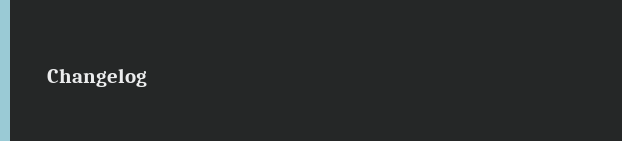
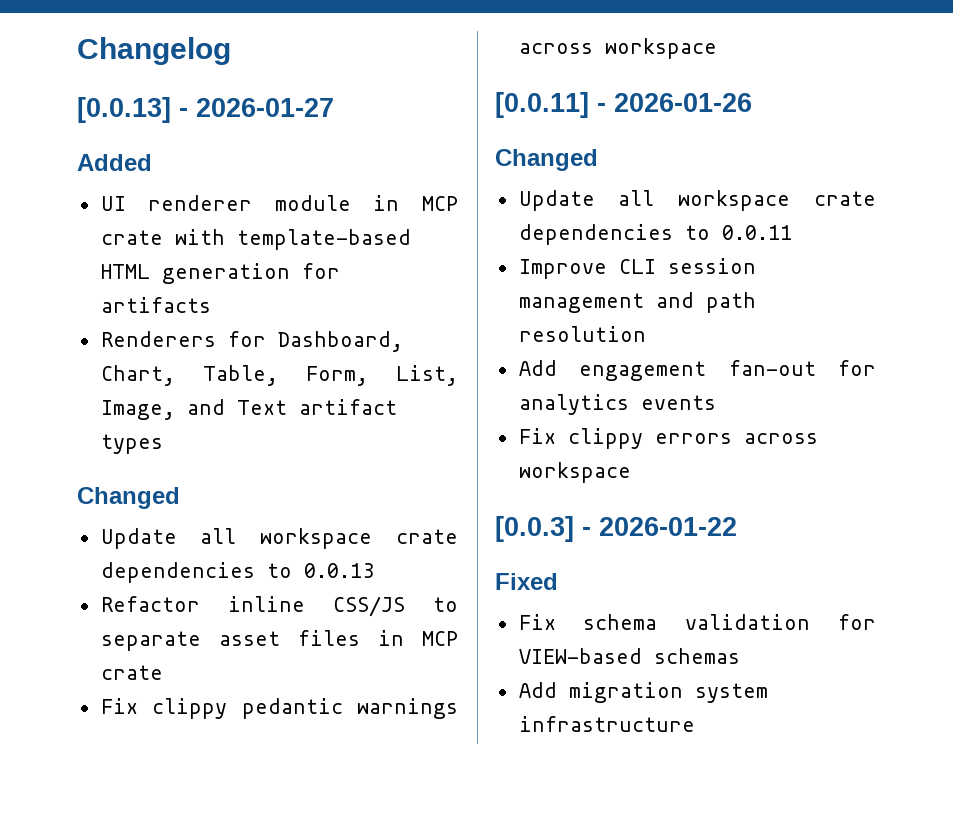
+ [0.0.13] - 2026-01-27
+ Added
+ UI renderer module in MCP crate with template-based HTML generation for artifacts
+ Renderers for Dashboard, Chart, Table, Form, List, Image, and Text artifact types
+ Changed
+ Update all workspace crate dependencies to 0.0.13
+ Refactor inline CSS/JS to separate asset files in MCP crate
+ Fix clippy pedantic warnings across workspace
+ [0.0.11] - 2026-01-26
+ Changed
+ Update all workspace crate dependencies to 0.0.11
+ Improve CLI session management and path resolution
+ Add engagement fan-out for analytics events
+ Fix clippy errors across workspace
+ [0.0.3] - 2026-01-22
+ Fixed
+ Fix schema validation for VIEW-based schemas
+ Add migration system infrastructure

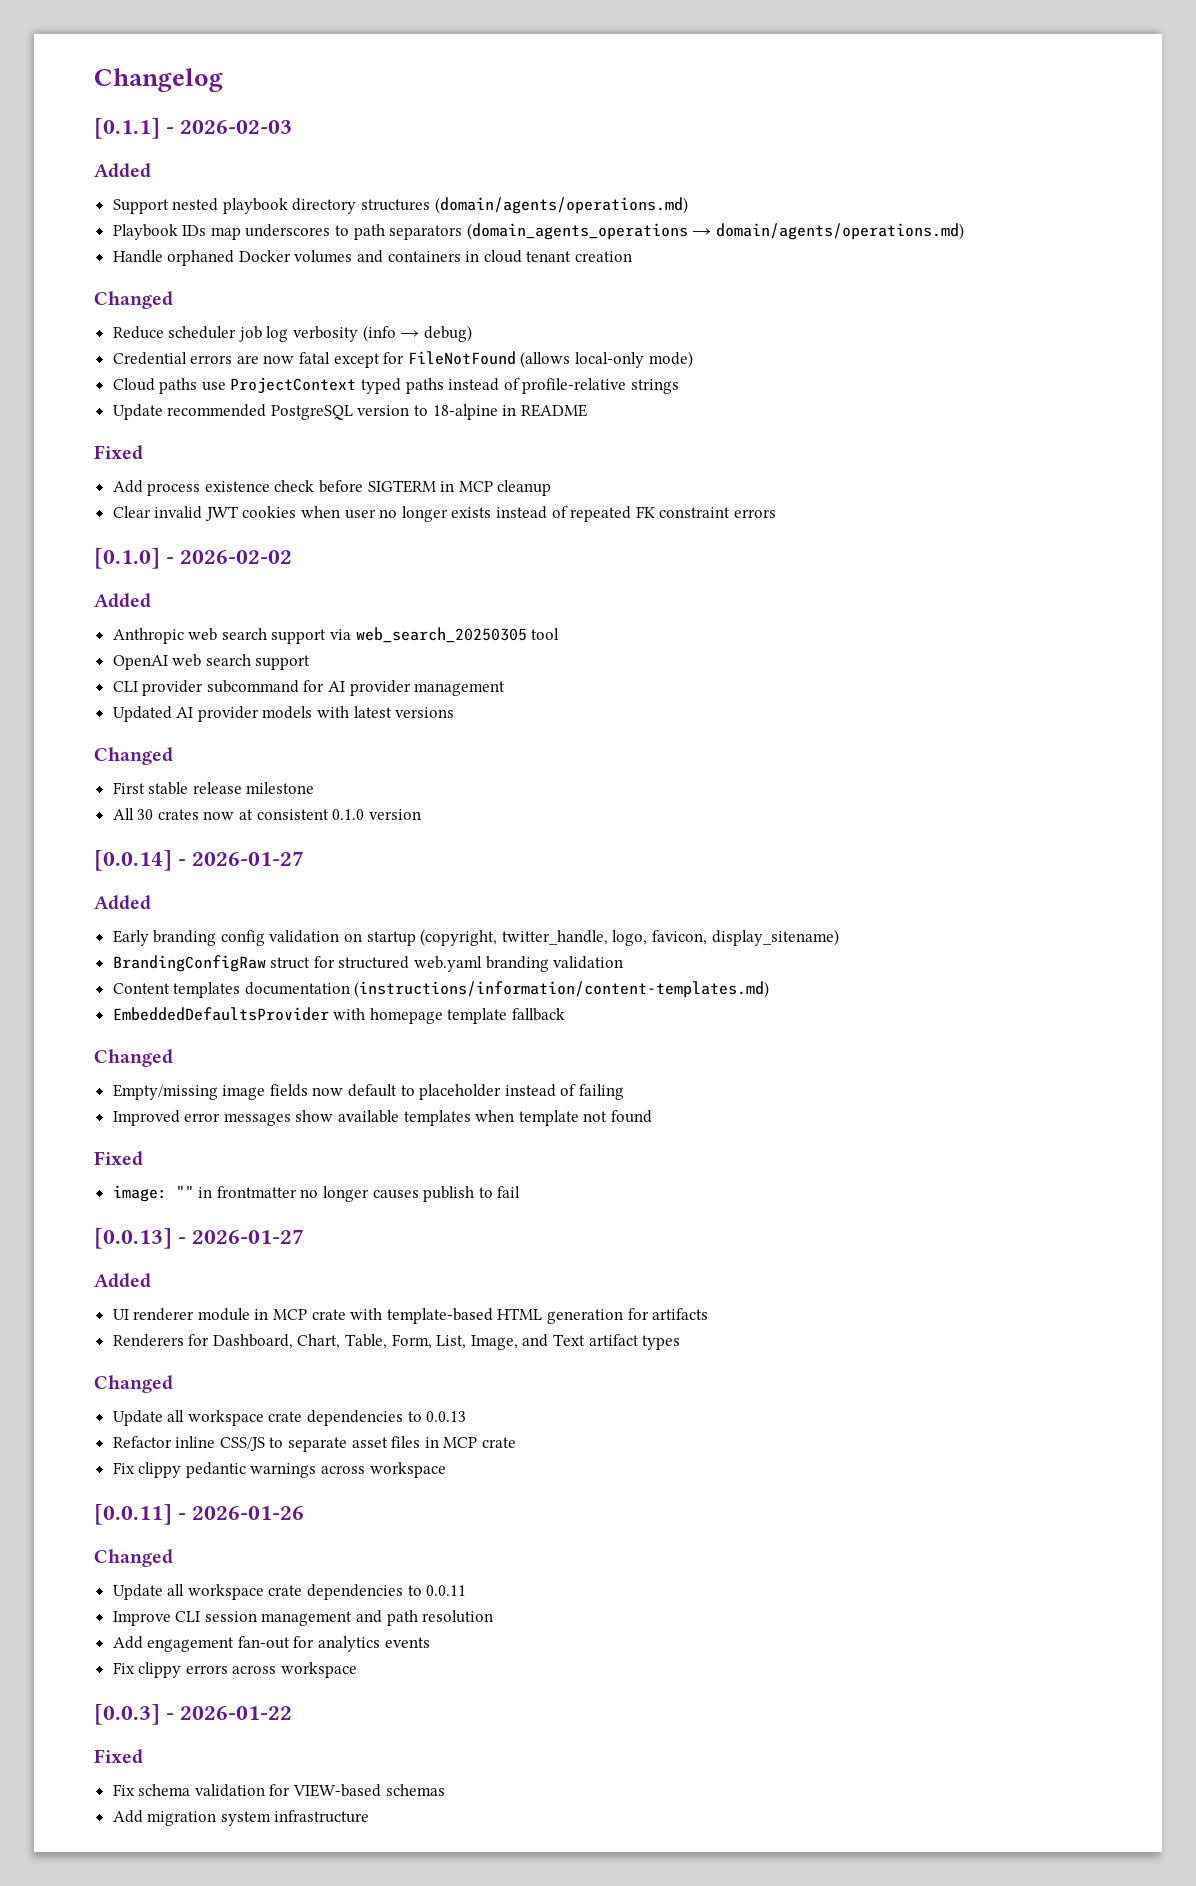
+ [0.1.1] - 2026-02-03
+ Added
+ Support nested playbook directory structures (domain/agents/operations.md)
+ Playbook IDs map underscores to path separators (domain_agents_operations → domain/agents/operations.md)
+ Handle orphaned Docker volumes and containers in cloud tenant creation
+ Changed
+ Reduce scheduler job log verbosity (info → debug)
+ Credential errors are now fatal except for FileNotFound (allows local-only mode)
+ Cloud paths use ProjectContext typed paths instead of profile-relative strings
+ Update recommended PostgreSQL version to 18-alpine in README
+ Fixed
+ Add process existence check before SIGTERM in MCP cleanup
+ Clear invalid JWT cookies when user no longer exists instead of repeated FK constraint errors
+ [0.1.0] - 2026-02-02
+ Added
+ Anthropic web search support via web_search_20250305 tool
+ OpenAI web search support
+ CLI provider subcommand for AI provider management
+ Updated AI provider models with latest versions
+ Changed
+ First stable release milestone
+ All 30 crates now at consistent 0.1.0 version
+ [0.0.14] - 2026-01-27
+ Added
+ Early branding config validation on startup (copyright, twitter_handle, logo, favicon, display_sitename)
+ BrandingConfigRaw struct for structured web.yaml branding validation
+ Content templates documentation (instructions/information/content-templates.md)
+ EmbeddedDefaultsProvider with homepage template fallback
+ Changed
+ Empty/missing image fields now default to placeholder instead of failing
+ Improved error messages show available templates when template not found
+ Fixed
+ image: "" in frontmatter no longer causes publish to fail

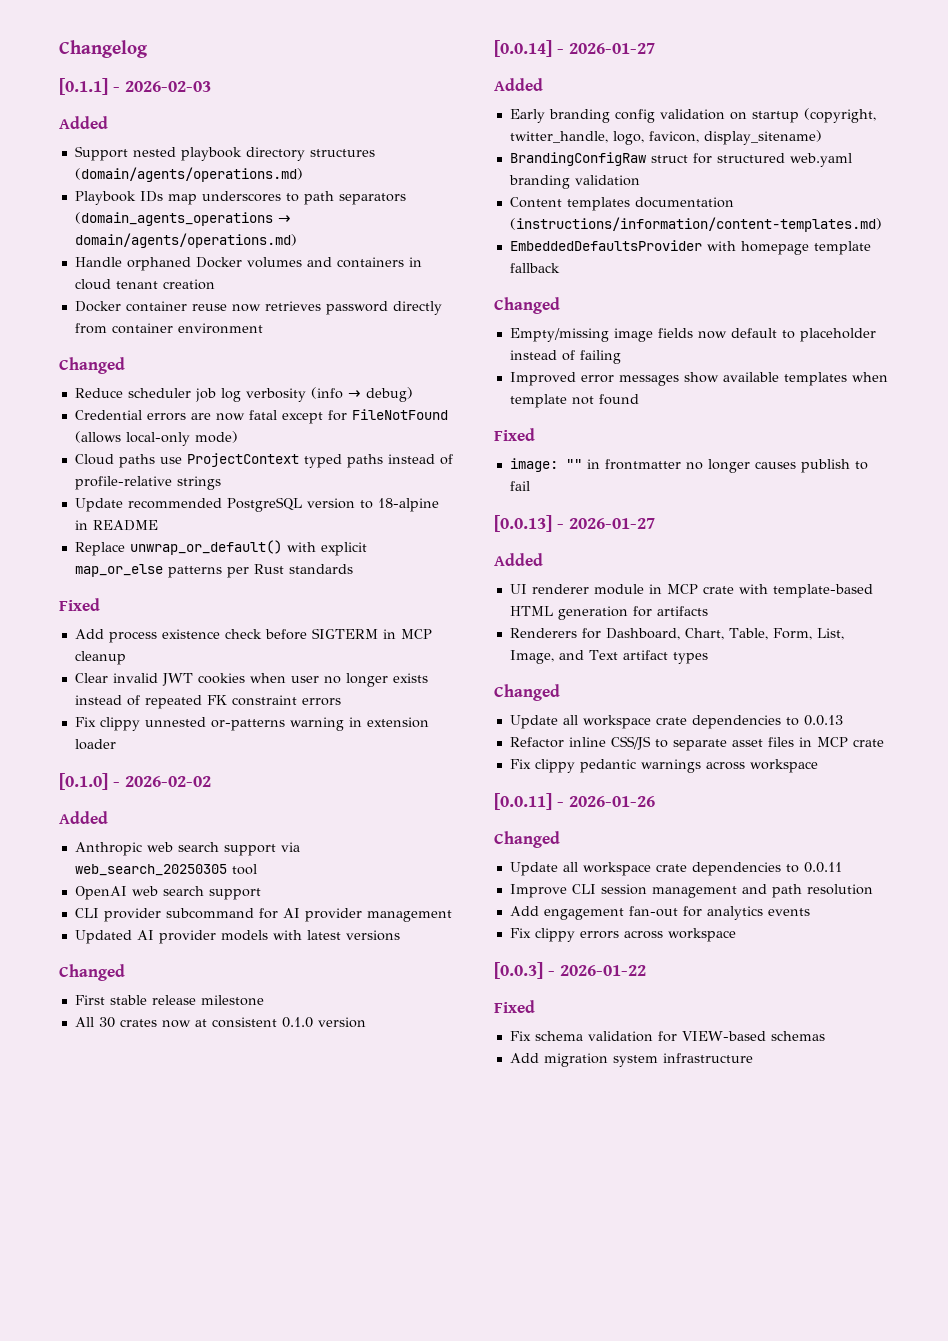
+ Docker container reuse now retrieves password directly from container environment
+ Replace unwrap_or_default() with explicit map_or_else patterns per Rust standards
+ Fix clippy unnested or-patterns warning in extension loader

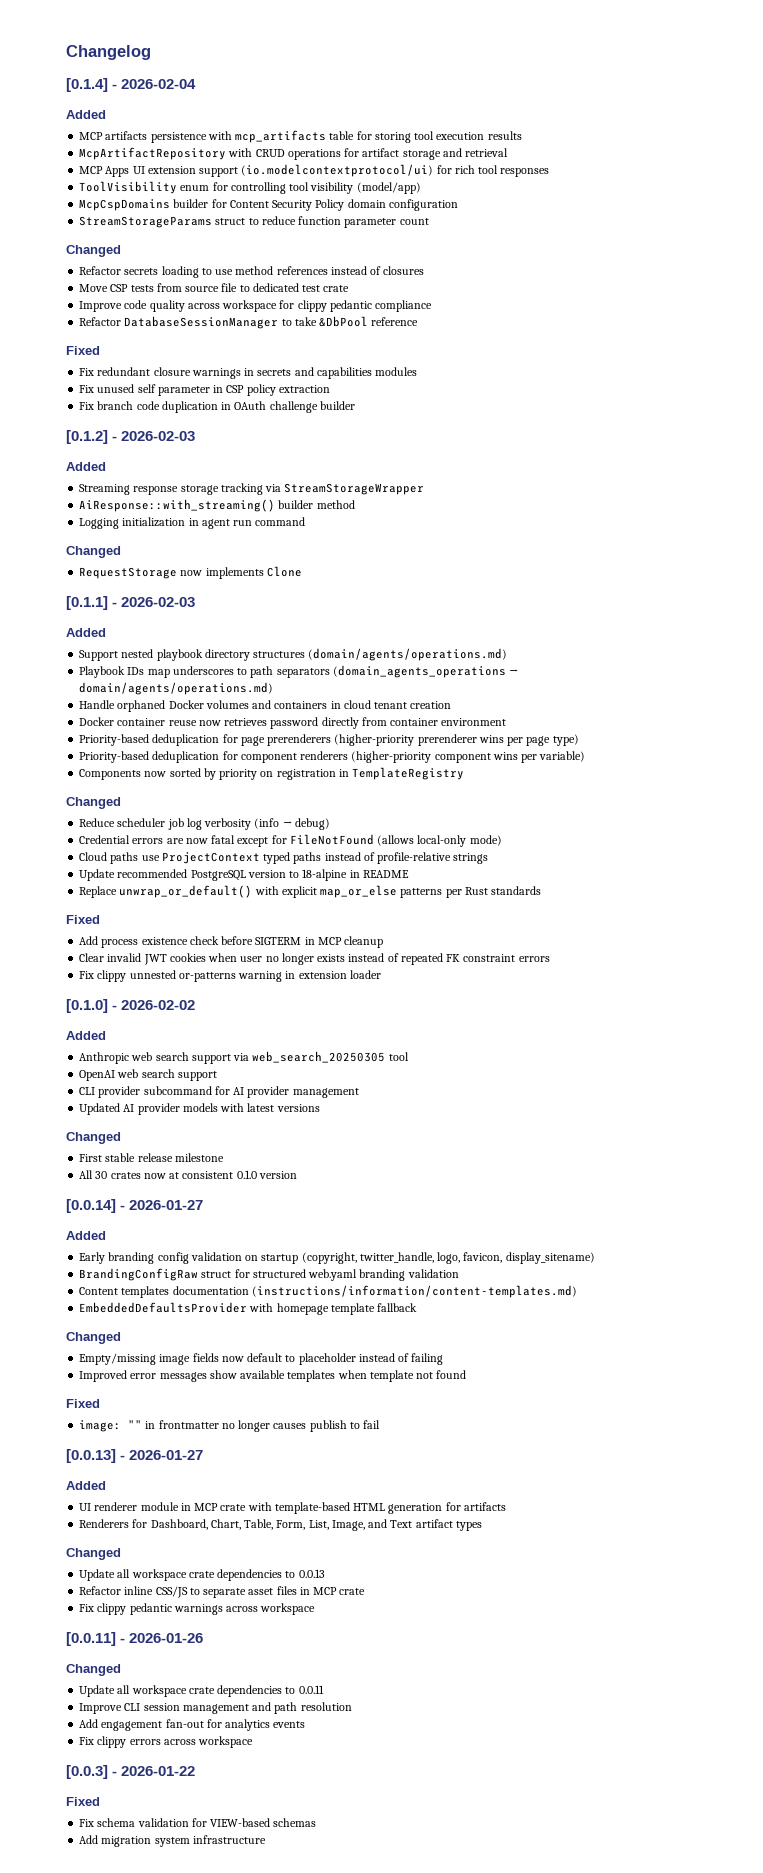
+ [0.1.4] - 2026-02-04
+ Added
+ MCP artifacts persistence with mcp_artifacts table for storing tool execution results
+ McpArtifactRepository with CRUD operations for artifact storage and retrieval
+ MCP Apps UI extension support (io.modelcontextprotocol/ui) for rich tool responses
+ ToolVisibility enum for controlling tool visibility (model/app)
+ McpCspDomains builder for Content Security Policy domain configuration
+ StreamStorageParams struct to reduce function parameter count
+ Changed
+ Refactor secrets loading to use method references instead of closures
+ Move CSP tests from source file to dedicated test crate
+ Improve code quality across workspace for clippy pedantic compliance
+ Refactor DatabaseSessionManager to take &DbPool reference
+ Fixed
+ Fix redundant closure warnings in secrets and capabilities modules
+ Fix unused self parameter in CSP policy extraction
+ Fix branch code duplication in OAuth challenge builder
+ [0.1.2] - 2026-02-03
+ Added
+ Streaming response storage tracking via StreamStorageWrapper
+ AiResponse::with_streaming() builder method
+ Logging initialization in agent run command
+ Changed
+ RequestStorage now implements Clone
+ Priority-based deduplication for page prerenderers (higher-priority prerenderer wins per page type)
+ Priority-based deduplication for component renderers (higher-priority component wins per variable)
+ Components now sorted by priority on registration in TemplateRegistry

